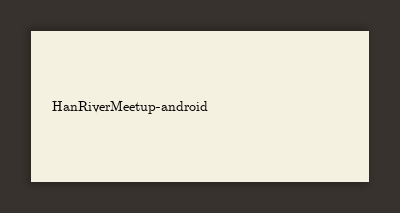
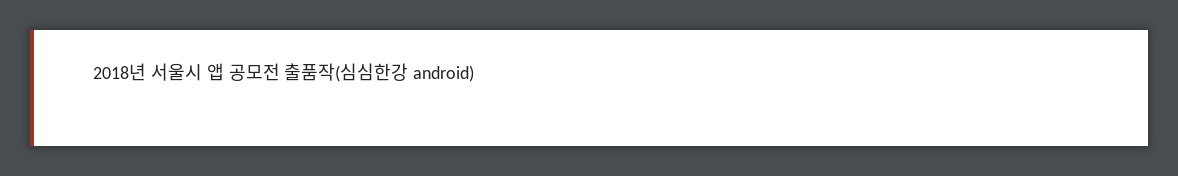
- HanRiverMeetup-android
+ 2018년 서울시 앱 공모전 출품작(심심한강 android)

